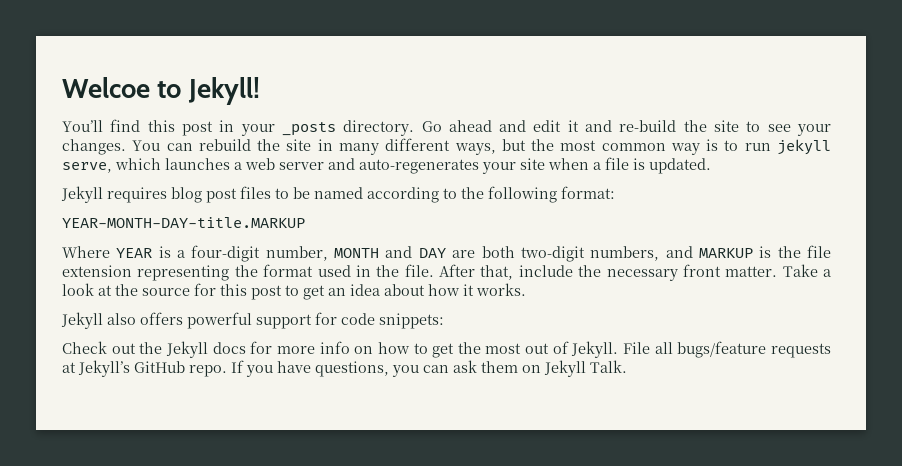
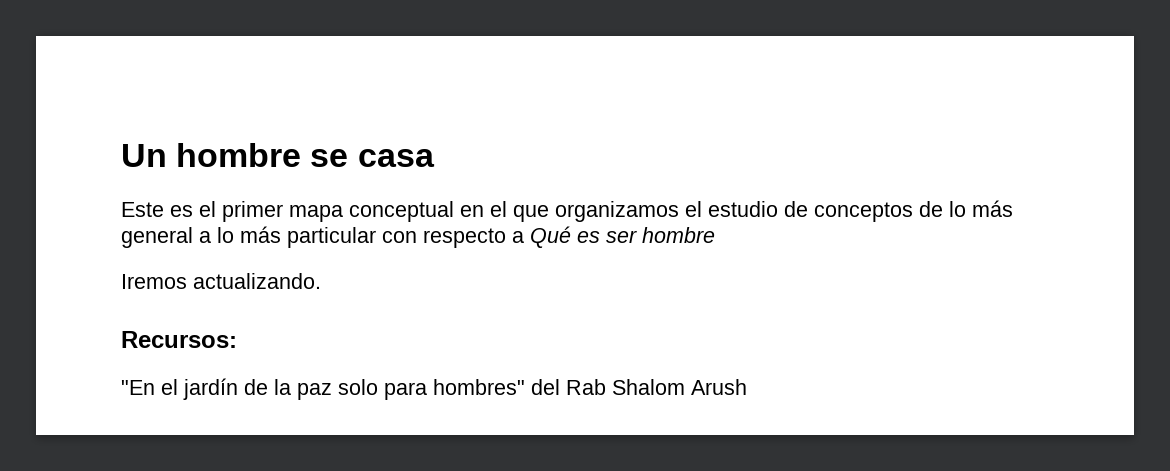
- Welcoe to Jekyll!
- You’ll find this post in your _posts directory. Go ahead and edit it and re-build the site to see your changes. You can rebuild the site in many different ways, but the most common way is to run jekyll serve, which launches a web server and auto-regenerates your site when a file is updated.
- Jekyll requires blog post files to be named according to the following format:
- YEAR-MONTH-DAY-title.MARKUP
- Where YEAR is a four-digit number, MONTH and DAY are both two-digit numbers, and MARKUP is the file extension representing the format used in the file. After that, include the necessary front matter. Take a look at the source for this post to get an idea about how it works.
- Jekyll also offers powerful support for code snippets:
- Check out the Jekyll docs for more info on how to get the most out of Jekyll. File all bugs/feature requests at Jekyll’s GitHub repo. If you have questions, you can ask them on Jekyll Talk.
+ Un hombre se casa
+ Este es el primer mapa conceptual en el que organizamos el estudio de conceptos de lo más general a lo más particular con respecto a Qué es ser hombre
+ Iremos actualizando.
+ Recursos:
+ "En el jardín de la paz solo para hombres" del Rab Shalom Arush

